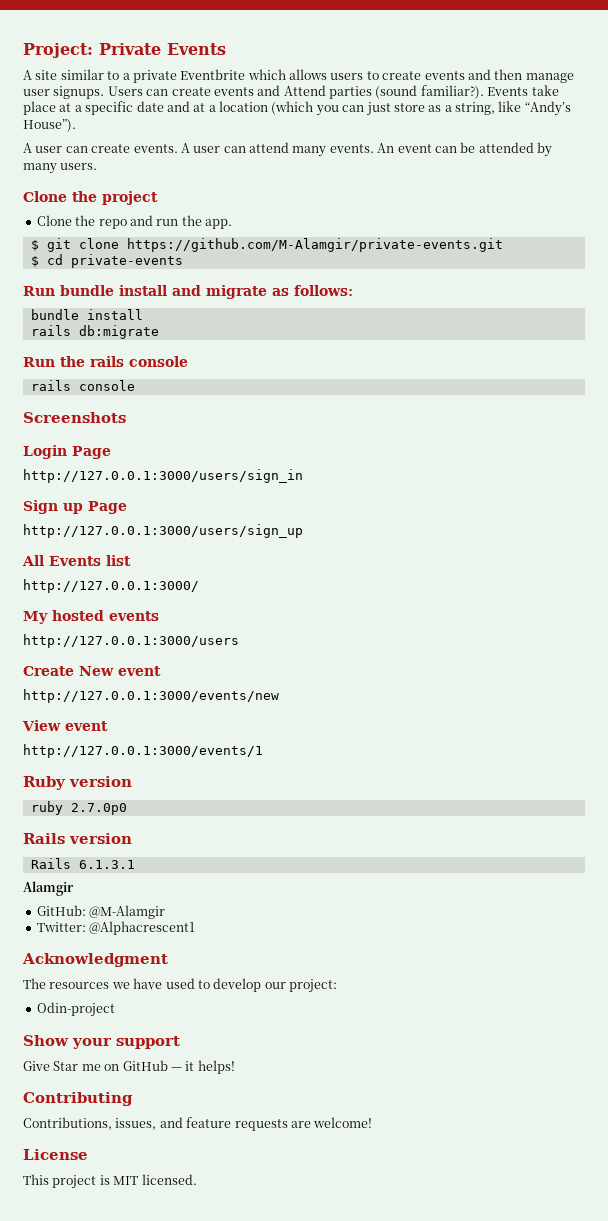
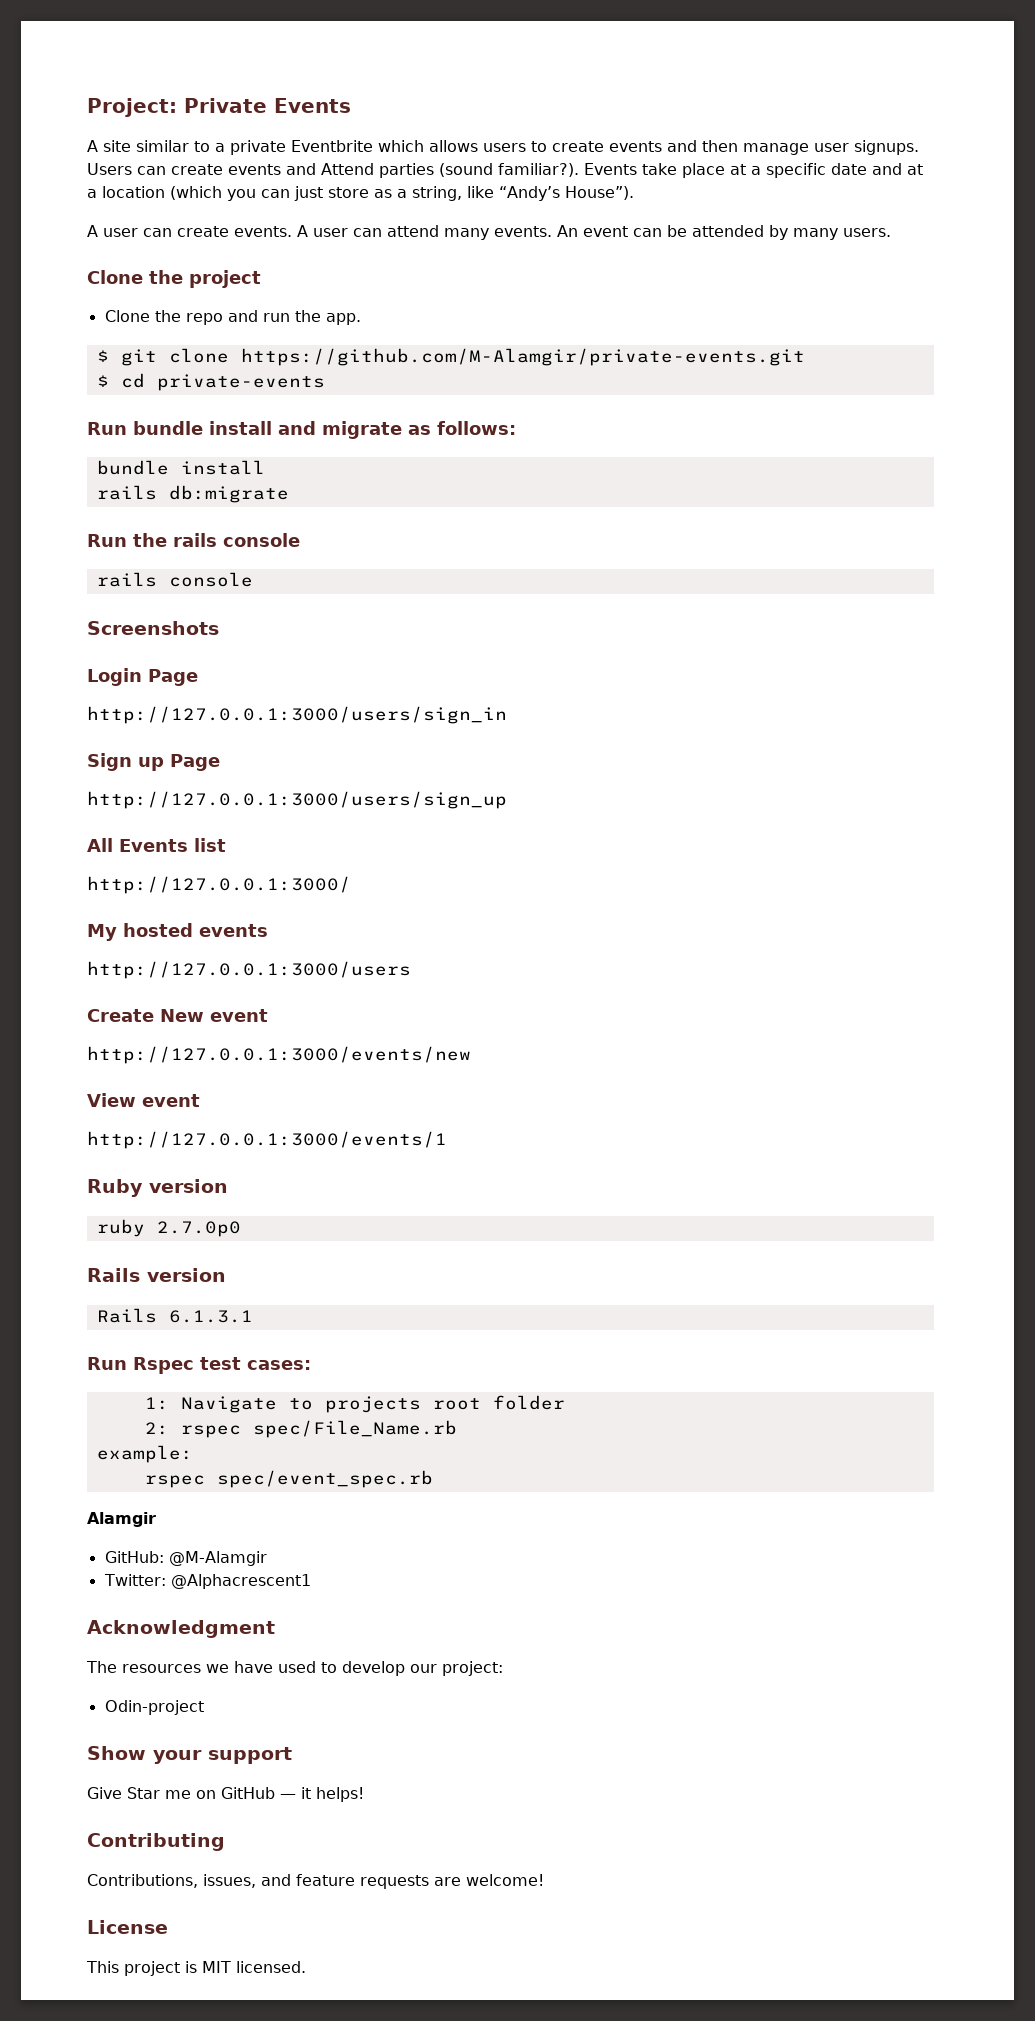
+ Run Rspec test cases:
+ 1: Navigate to projects root folder
+ 2: rspec spec/File_Name.rb
+ example:
+ rspec spec/event_spec.rb

